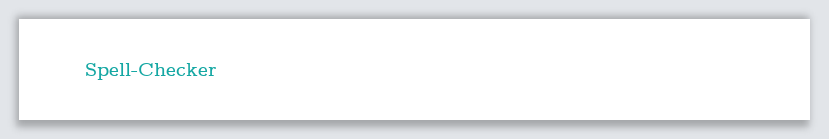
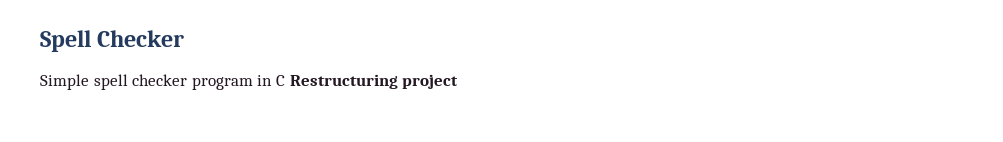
- Spell-Checker
+ Spell Checker
+ Simple spell checker program in C Restructuring project

